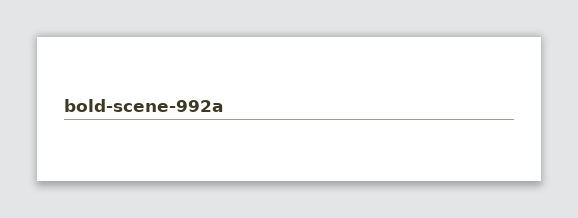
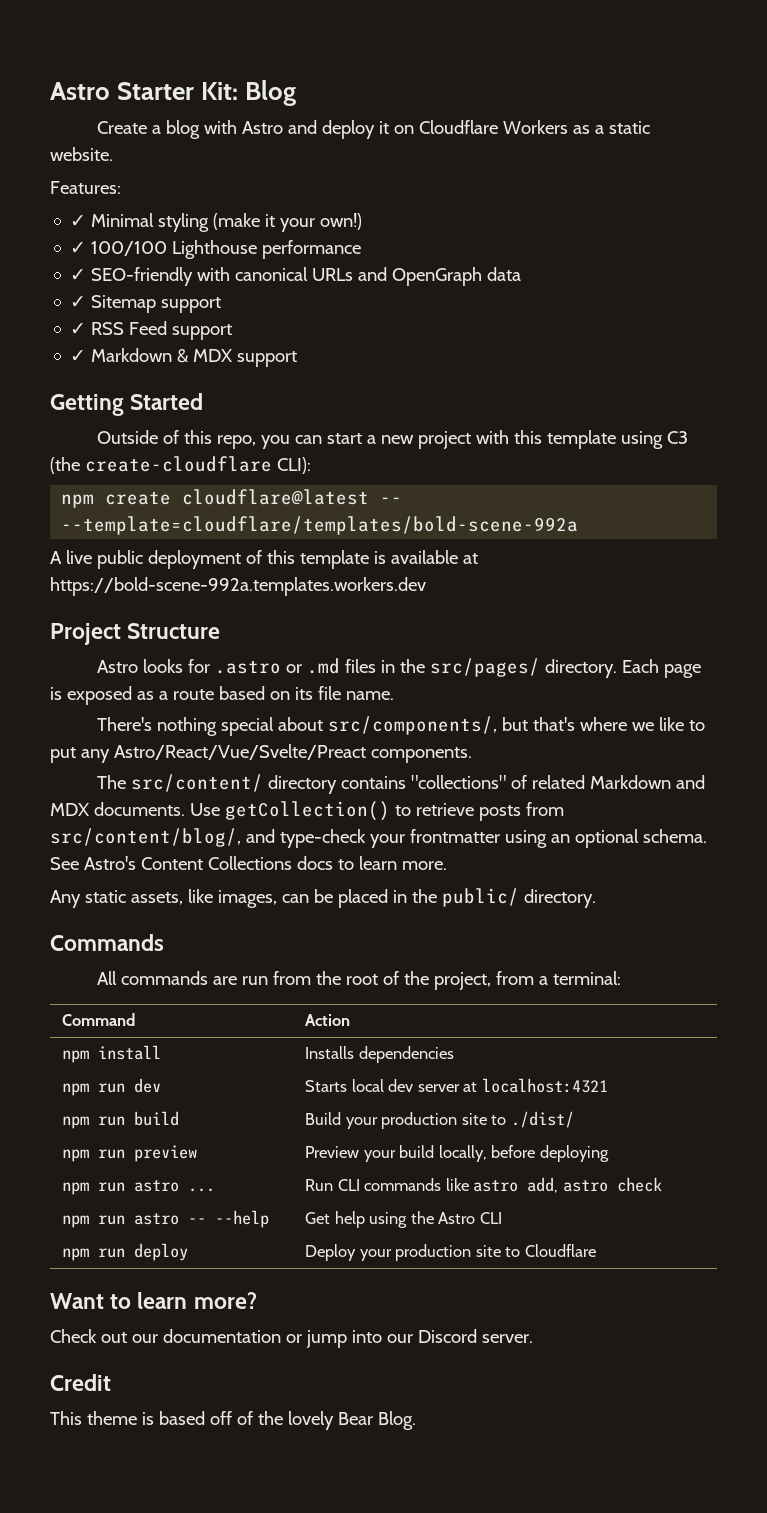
- bold-scene-992a
+ Astro Starter Kit: Blog
+ Create a blog with Astro and deploy it on Cloudflare Workers as a static website.
+ Features:
+ ✓ Minimal styling (make it your own!)
+ ✓ 100/100 Lighthouse performance
+ ✓ SEO-friendly with canonical URLs and OpenGraph data
+ ✓ Sitemap support
+ ✓ RSS Feed support
+ ✓ Markdown & MDX support
+ Getting Started
+ Outside of this repo, you can start a new project with this template using C3 (the create-cloudflare CLI):
+ npm create cloudflare@latest -- --template=cloudflare/templates/bold-scene-992a
+ A live public deployment of this template is available at https://bold-scene-992a.templates.workers.dev
+ Project Structure
+ Astro looks for .astro or .md files in the src/pages/ directory. Each page is exposed as a route based on its file name.
+ There's nothing special about src/components/, but that's where we like to put any Astro/React/Vue/Svelte/Preact components.
+ The src/content/ directory contains "collections" of related Markdown and MDX documents. Use getCollection() to retrieve posts from src/content/blog/, and type-check your frontmatter using an optional schema. See Astro's Content Collections docs to learn more.
+ Any static assets, like images, can be placed in the public/ directory.
+ Commands
+ All commands are run from the root of the project, from a terminal:
+ Command | Action
+ npm install | Installs dependencies
+ npm run dev | Starts local dev server at localhost:4321
+ npm run build | Build your production site to ./dist/
+ npm run preview | Preview your build locally, before deploying
+ npm run astro ... | Run CLI commands like astro add, astro check
+ npm run astro -- --help | Get help using the Astro CLI
+ npm run deploy | Deploy your production site to Cloudflare
+ Want to learn more?
+ Check out our documentation or jump into our Discord server.
+ Credit
+ This theme is based off of the lovely Bear Blog.

